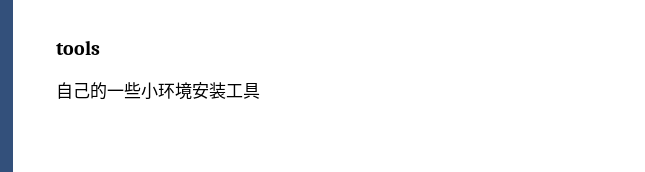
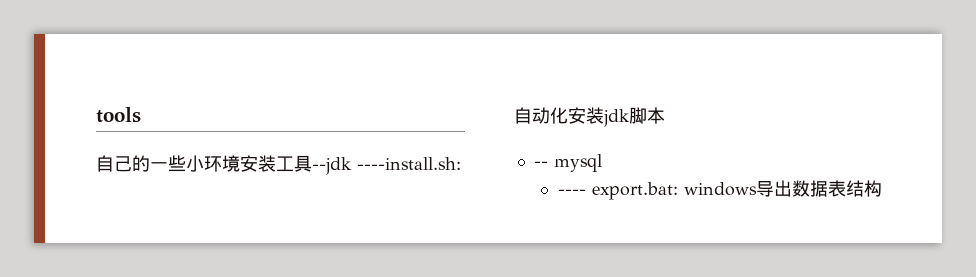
- 自己的一些小环境安装工具
+ 自己的一些小环境安装工具--jdk ----install.sh:自动化安装jdk脚本
+ -- mysql
+ ---- export.bat: windows导出数据表结构

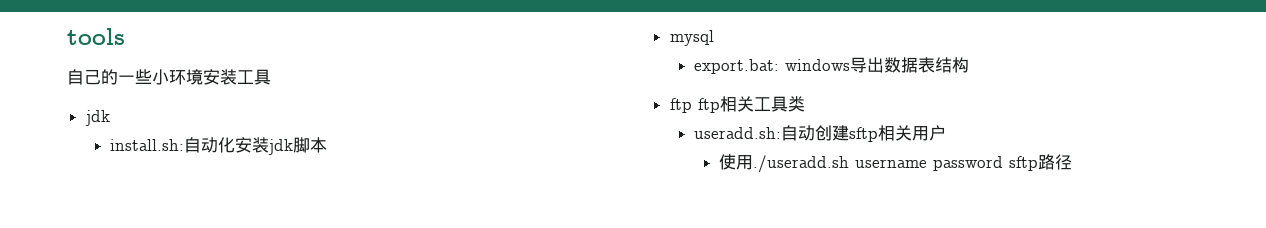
- 自己的一些小环境安装工具--jdk ----install.sh:自动化安装jdk脚本
+ 自己的一些小环境安装工具
+ jdk
+ install.sh:自动化安装jdk脚本
- -- mysql
+ mysql
- ---- export.bat: windows导出数据表结构
+ export.bat: windows导出数据表结构
+ ftp ftp相关工具类
+ useradd.sh:自动创建sftp相关用户
+ 使用./useradd.sh username password sftp路径

